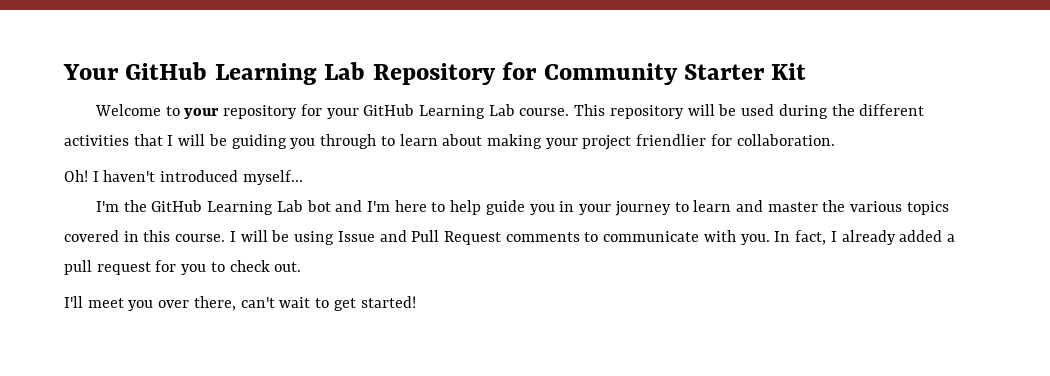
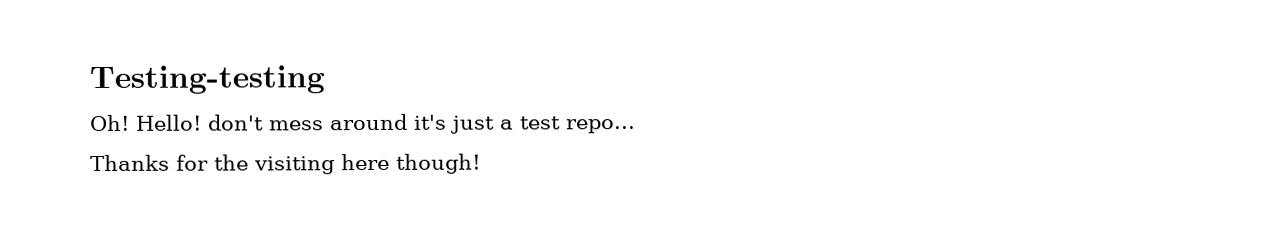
- Your GitHub Learning Lab Repository for Community Starter Kit
- Welcome to your repository for your GitHub Learning Lab course. This repository will be used during the different activities that I will be guiding you through to learn about making your project friendlier for collaboration.
- Oh! I haven't introduced myself...
- I'm the GitHub Learning Lab bot and I'm here to help guide you in your journey to learn and master the various topics covered in this course. I will be using Issue and Pull Request comments to communicate with you. In fact, I already added a pull request for you to check out.
- I'll meet you over there, can't wait to get started!
+ Testing-testing
+ Oh! Hello! don't mess around it's just a test repo...
+ Thanks for the visiting here though!

